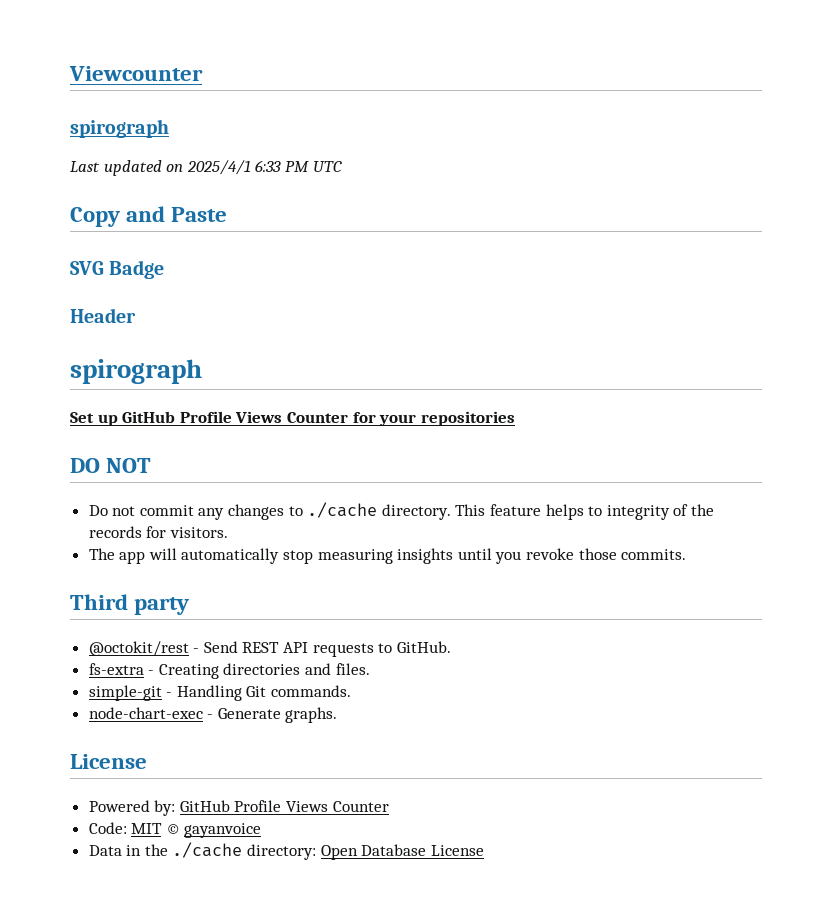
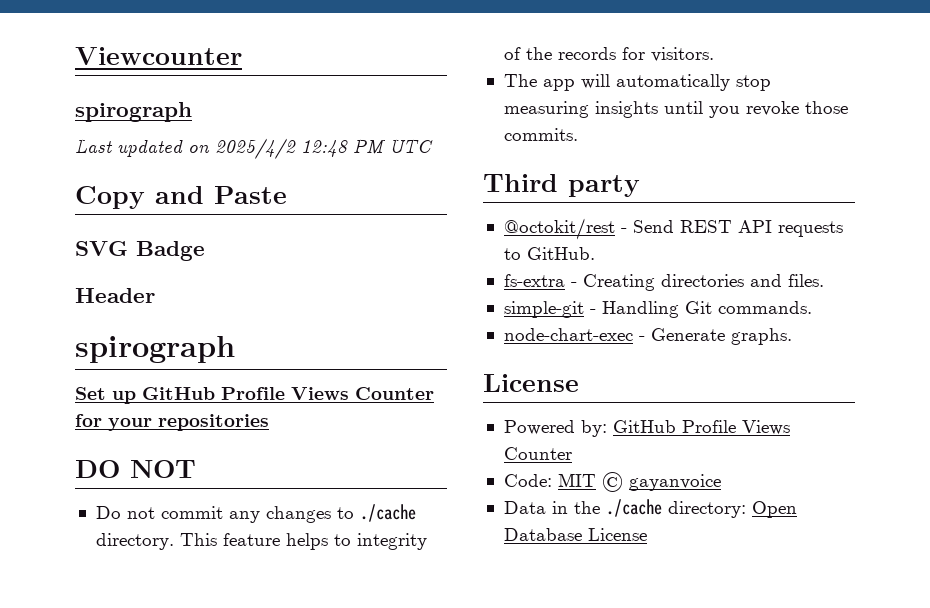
- Last updated on 2025/4/1 6:33 PM UTC
+ Last updated on 2025/4/2 12:48 PM UTC

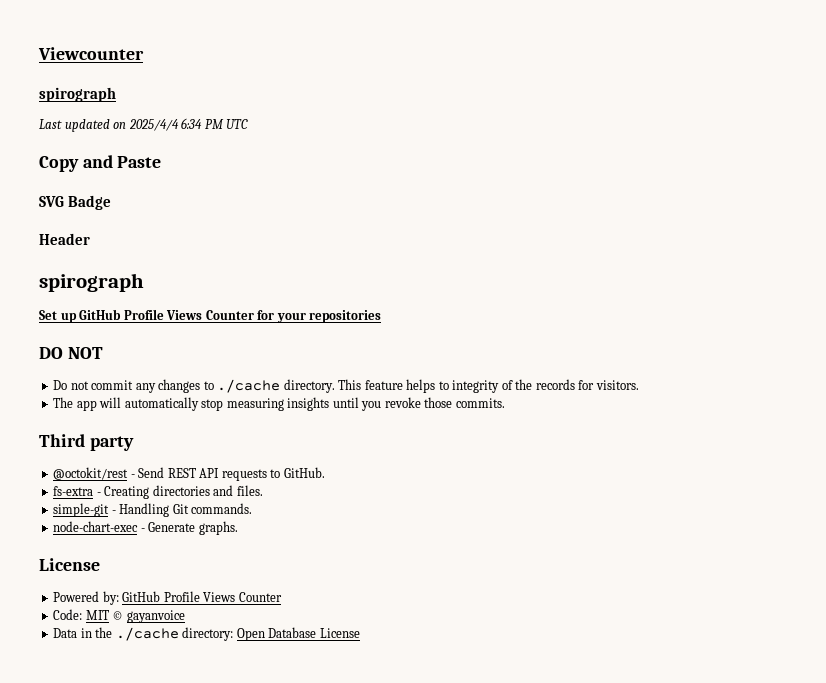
- Last updated on 2025/4/2 12:48 PM UTC
+ Last updated on 2025/4/4 6:34 PM UTC

